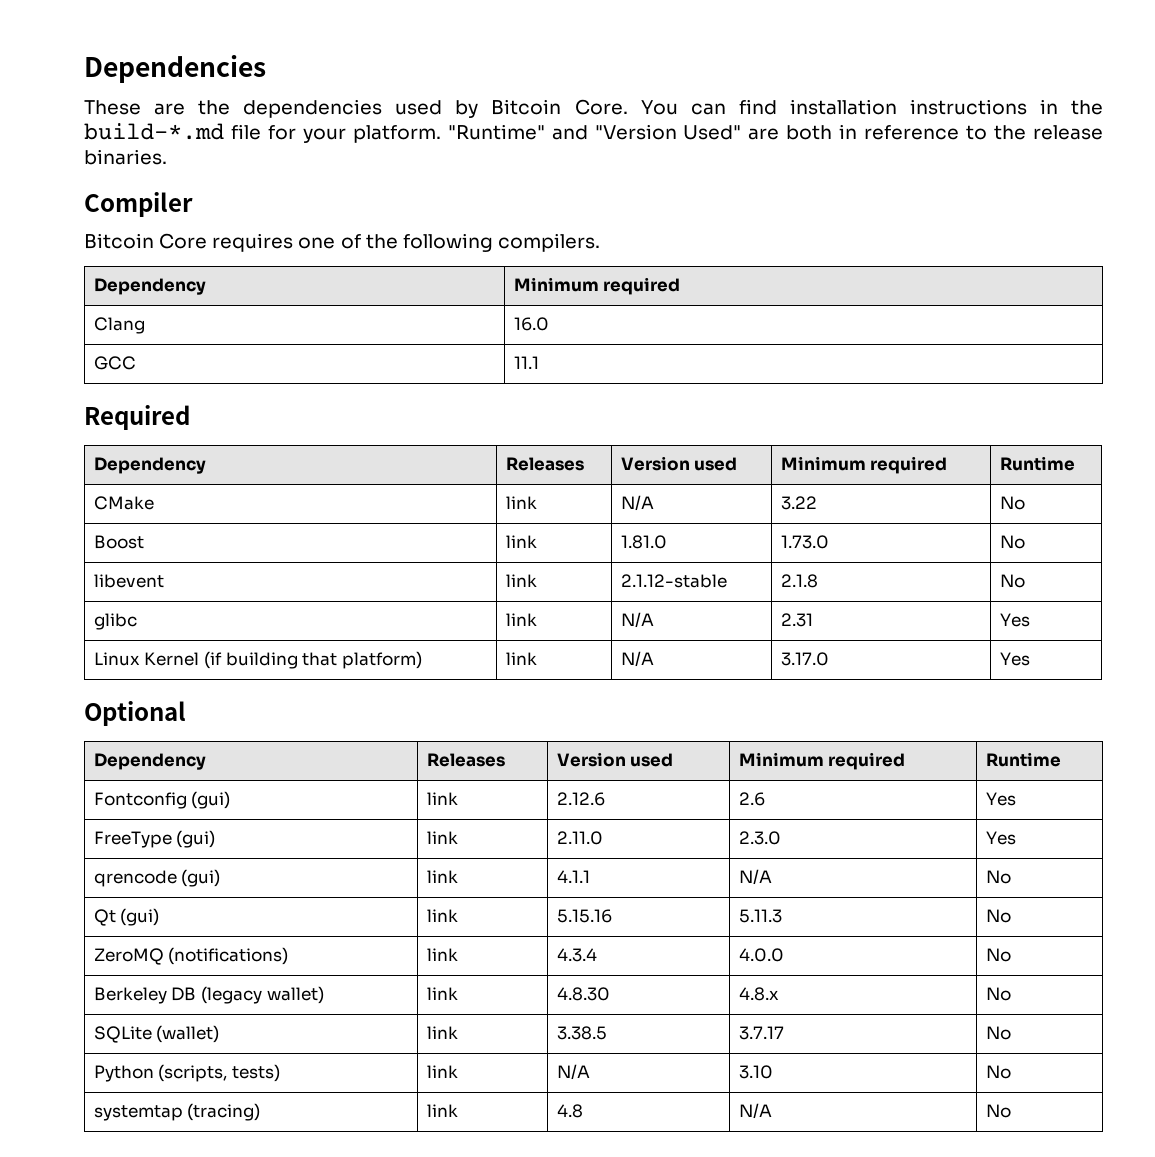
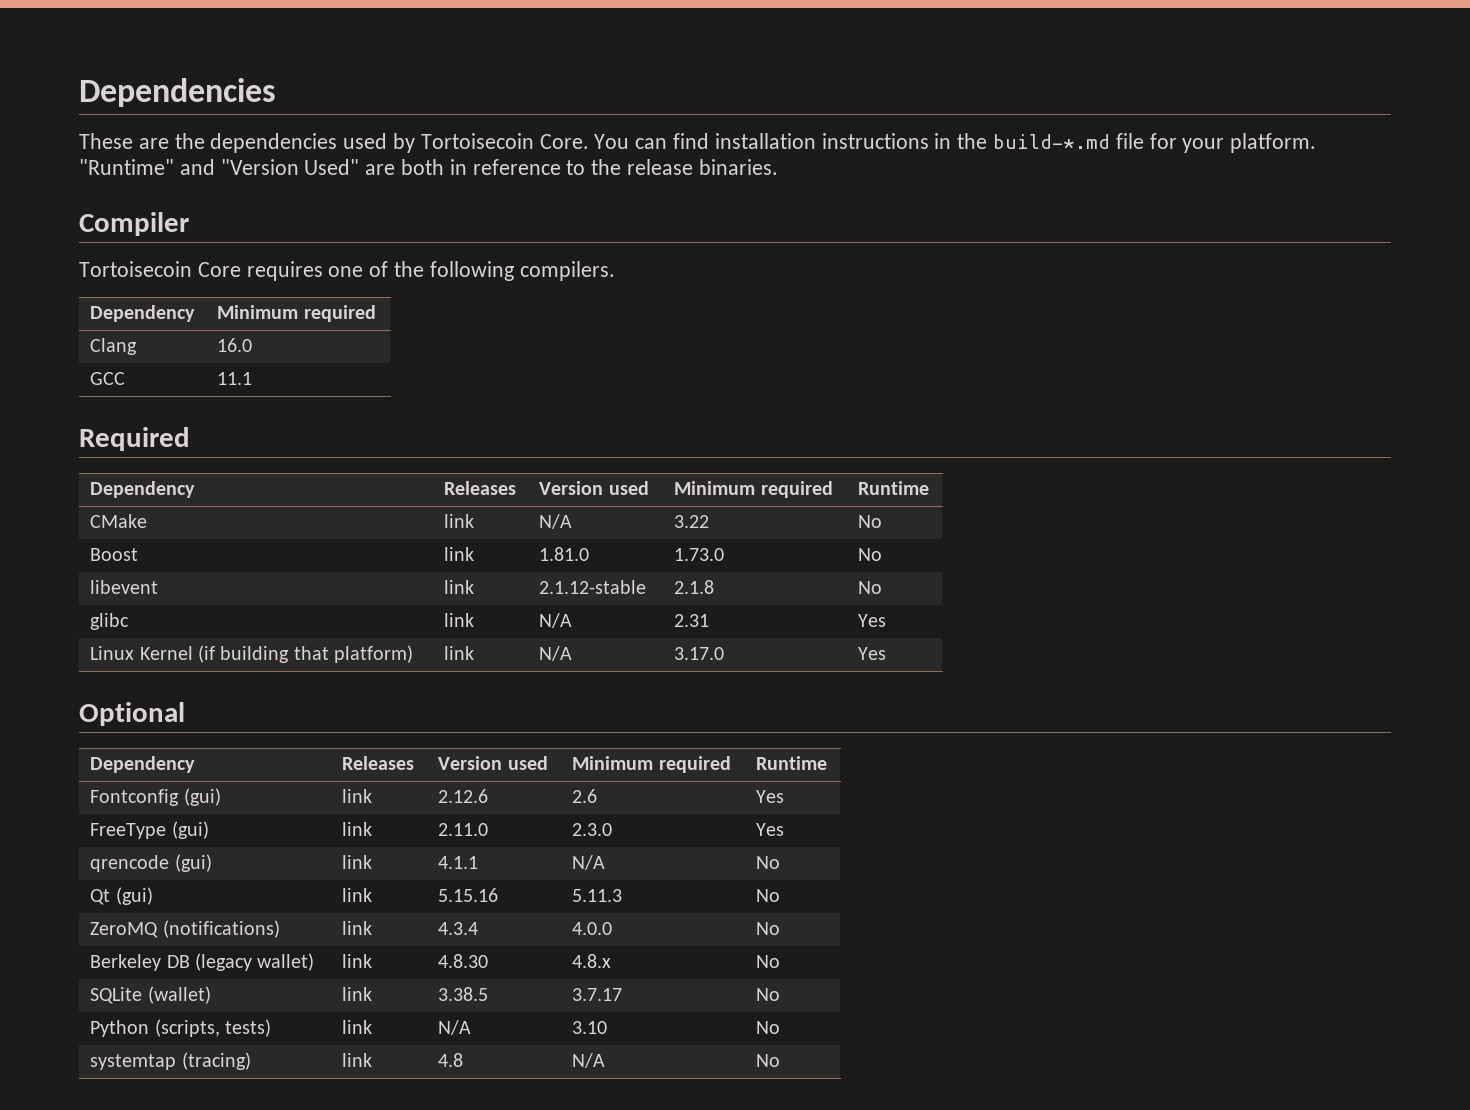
- These are the dependencies used by Bitcoin Core.
+ These are the dependencies used by Tortoisecoin Core.
- Bitcoin Core requires one of the following compilers.
+ Tortoisecoin Core requires one of the following compilers.

